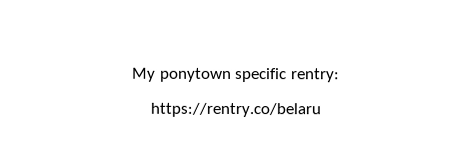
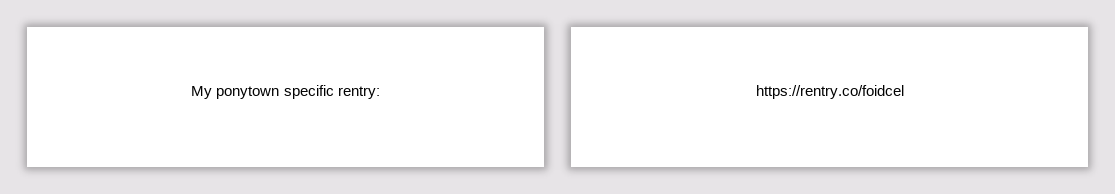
- https://rentry.co/belaru
+ https://rentry.co/foidcel

